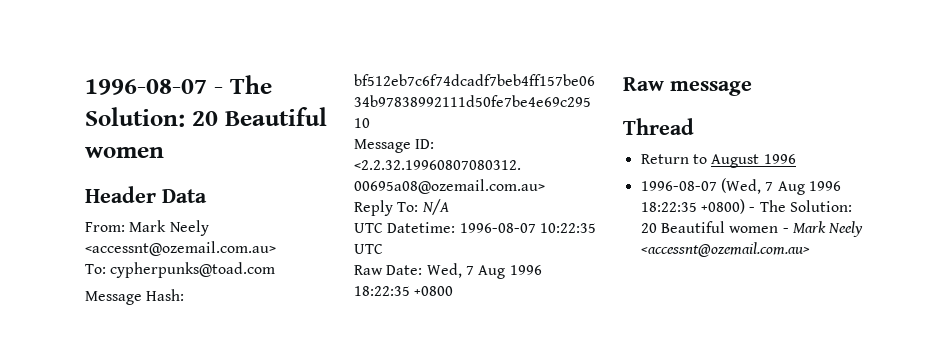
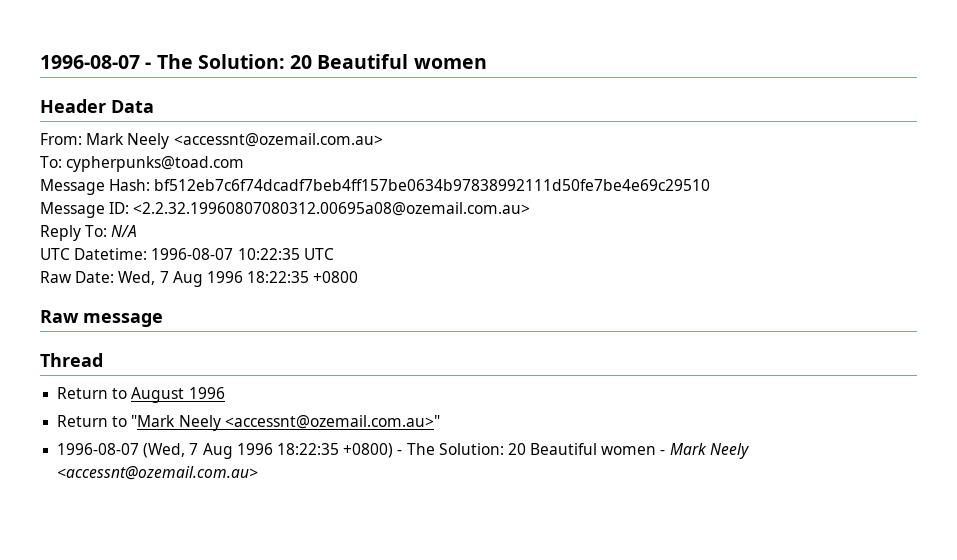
+ Return to "Mark Neely <accessnt@ozemail.com.au>"

